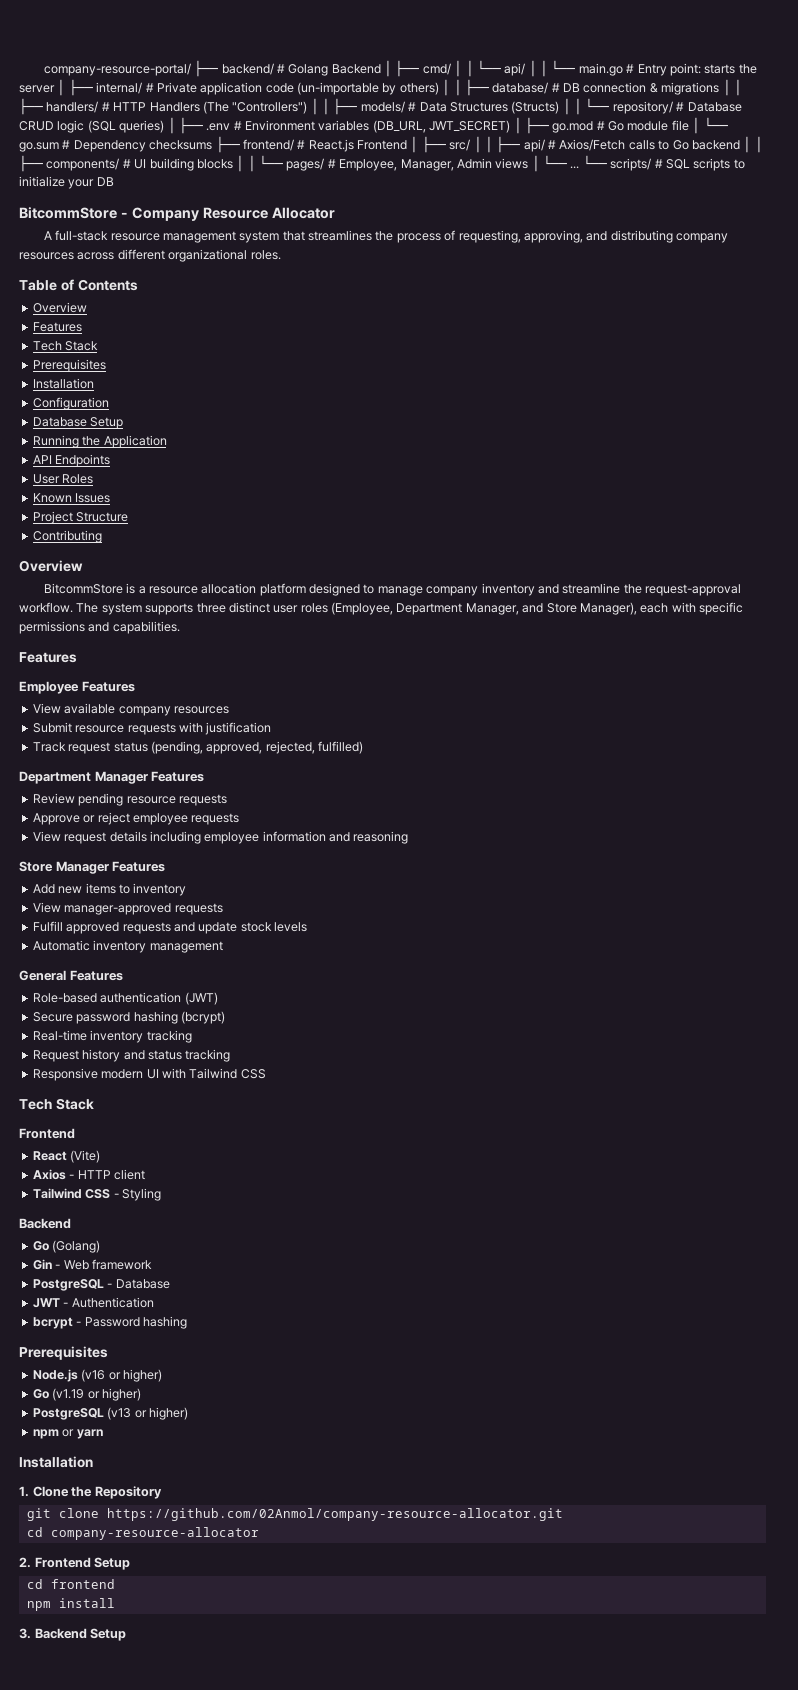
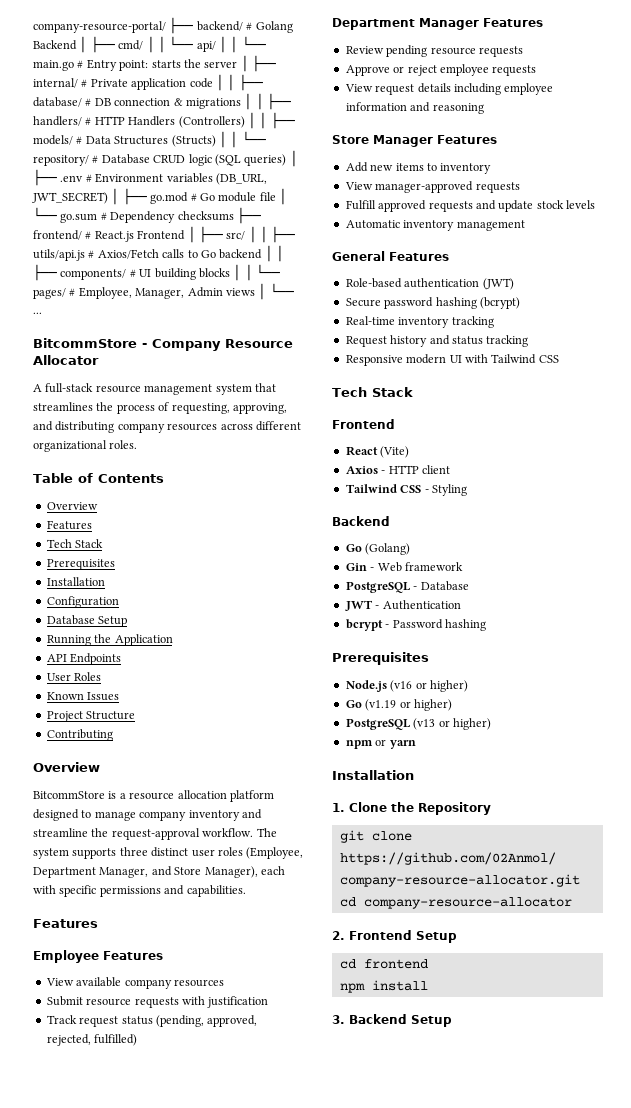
- starts the server │ ├── internal/ # Private application code (un-importable by others) │ │ ├── database/ # DB connection & migrations │ │ ├── handlers/ # HTTP Handlers (The "Controllers") │ │ ├── models/ # Data Structures (Structs) │ │ └── repository/ # Database CRUD logic (SQL queries) │ ├── .env # Environment variables (DB_URL, JWT_SECRET) │ ├── go.mod # Go module file │ └── go.sum # Dependency checksums ├── frontend/ # React.js Frontend │ ├── src/ │ │ ├── api/ # Axios/Fetch calls to Go backend │ │ ├── components/ # UI building blocks │ │ └── pages/ # Employee, Manager, Admin views │ └── ... └── scripts/ # SQL scripts to initialize your DB
+ starts the server │ ├── internal/ # Private application code │ │ ├── database/ # DB connection & migrations │ │ ├── handlers/ # HTTP Handlers (Controllers) │ │ ├── models/ # Data Structures (Structs) │ │ └── repository/ # Database CRUD logic (SQL queries) │ ├── .env # Environment variables (DB_URL, JWT_SECRET) │ ├── go.mod # Go module file │ └── go.sum # Dependency checksums ├── frontend/ # React.js Frontend │ ├── src/ │ │ ├── utils/api.js # Axios/Fetch calls to Go backend │ │ ├── components/ # UI building blocks │ │ └── pages/ # Employee, Manager, Admin views │ └── ...

